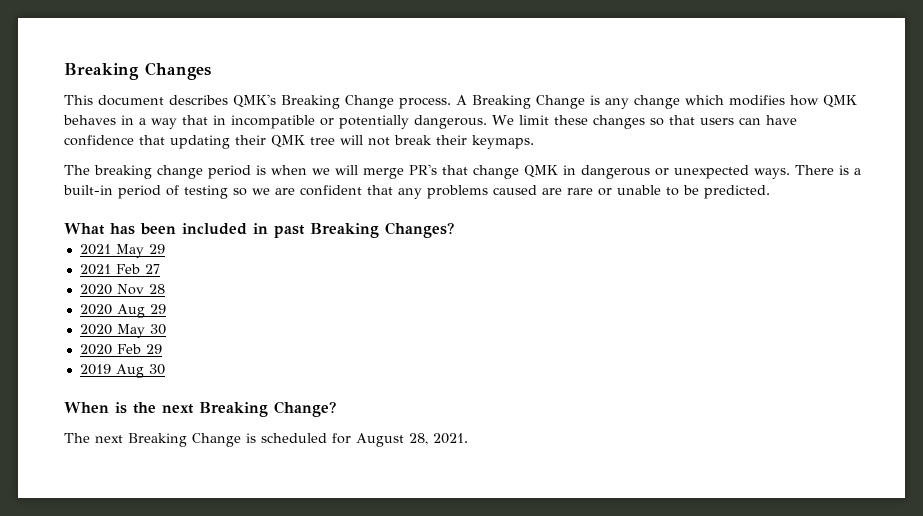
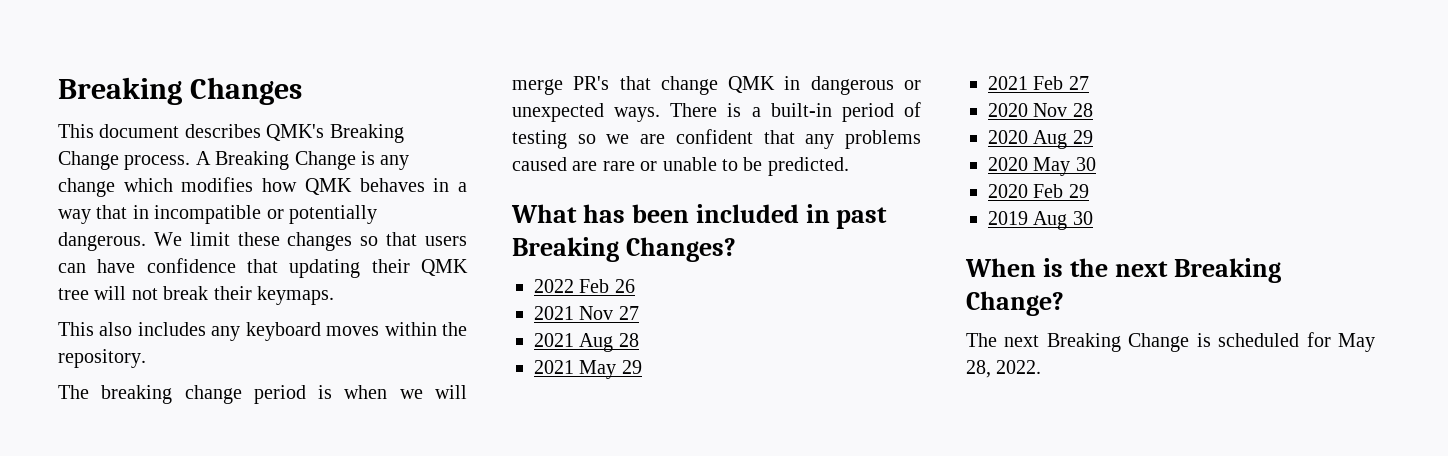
+ This also includes any keyboard moves within the repository.
+ 2022 Feb 26
+ 2021 Nov 27
+ 2021 Aug 28
- The next Breaking Change is scheduled for August 28, 2021.
+ The next Breaking Change is scheduled for May 28, 2022.

